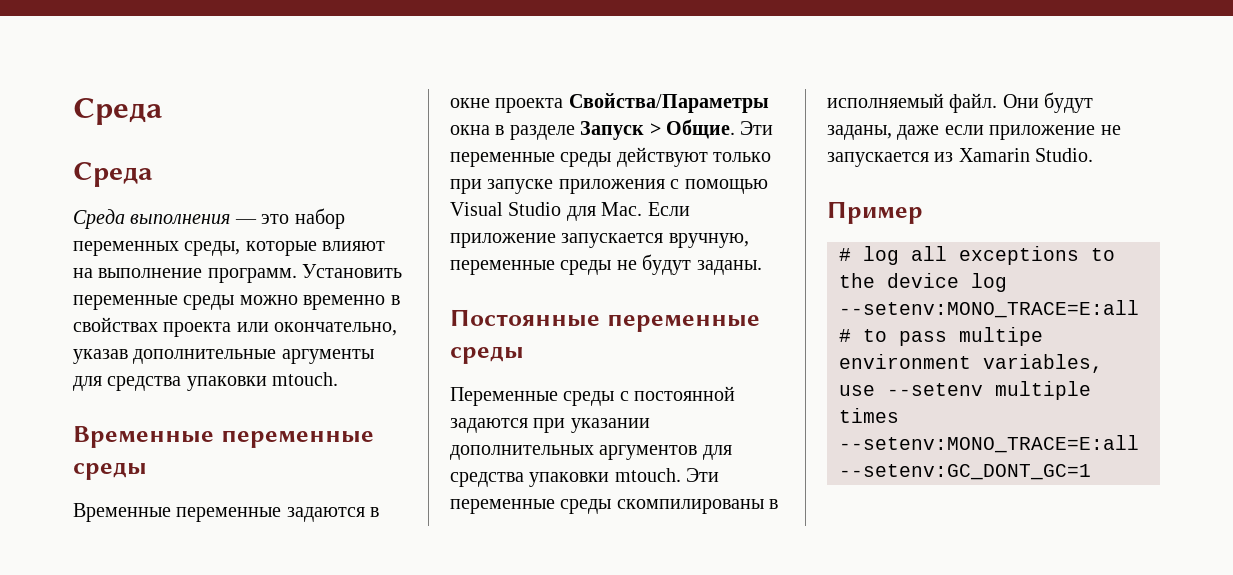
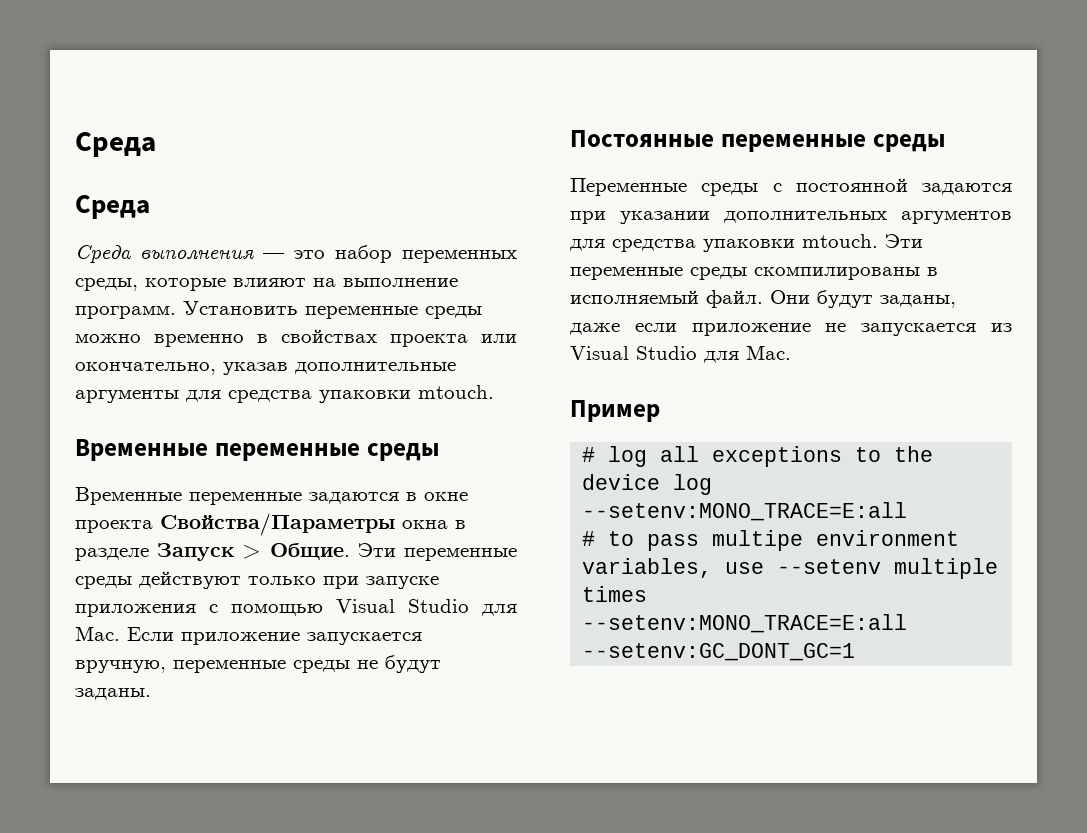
- Они будут заданы, даже если приложение не запускается из Xamarin Studio.
+ Они будут заданы, даже если приложение не запускается из Visual Studio для Mac.

